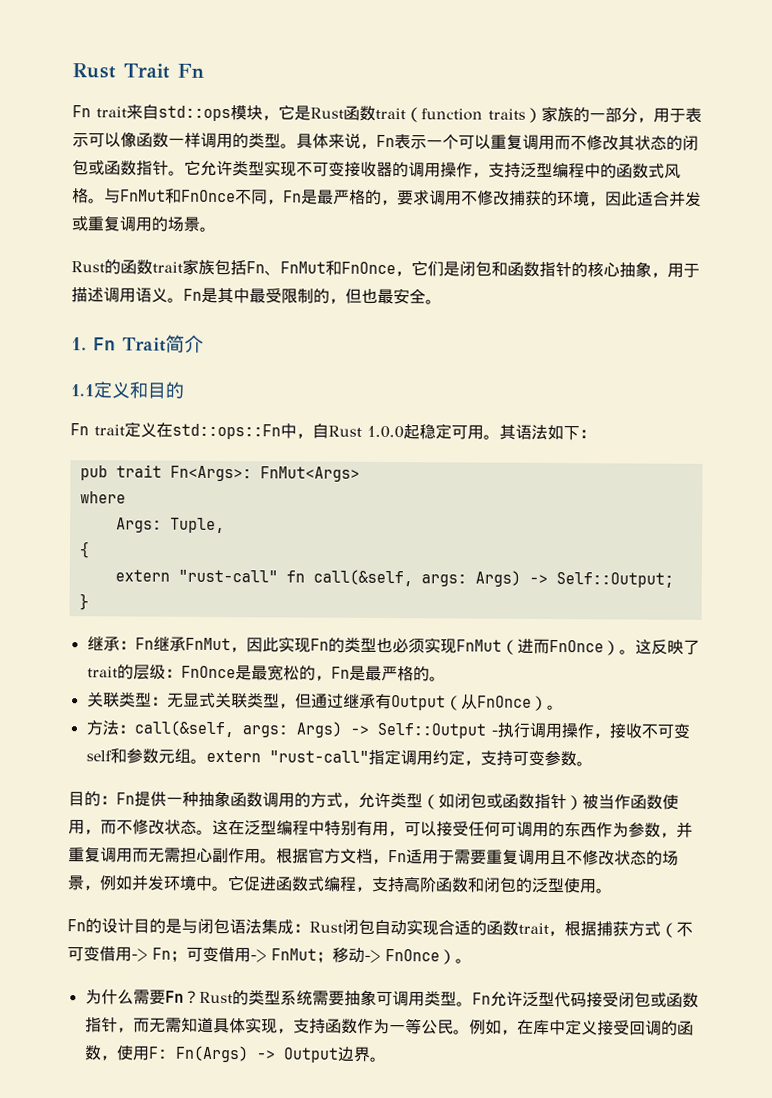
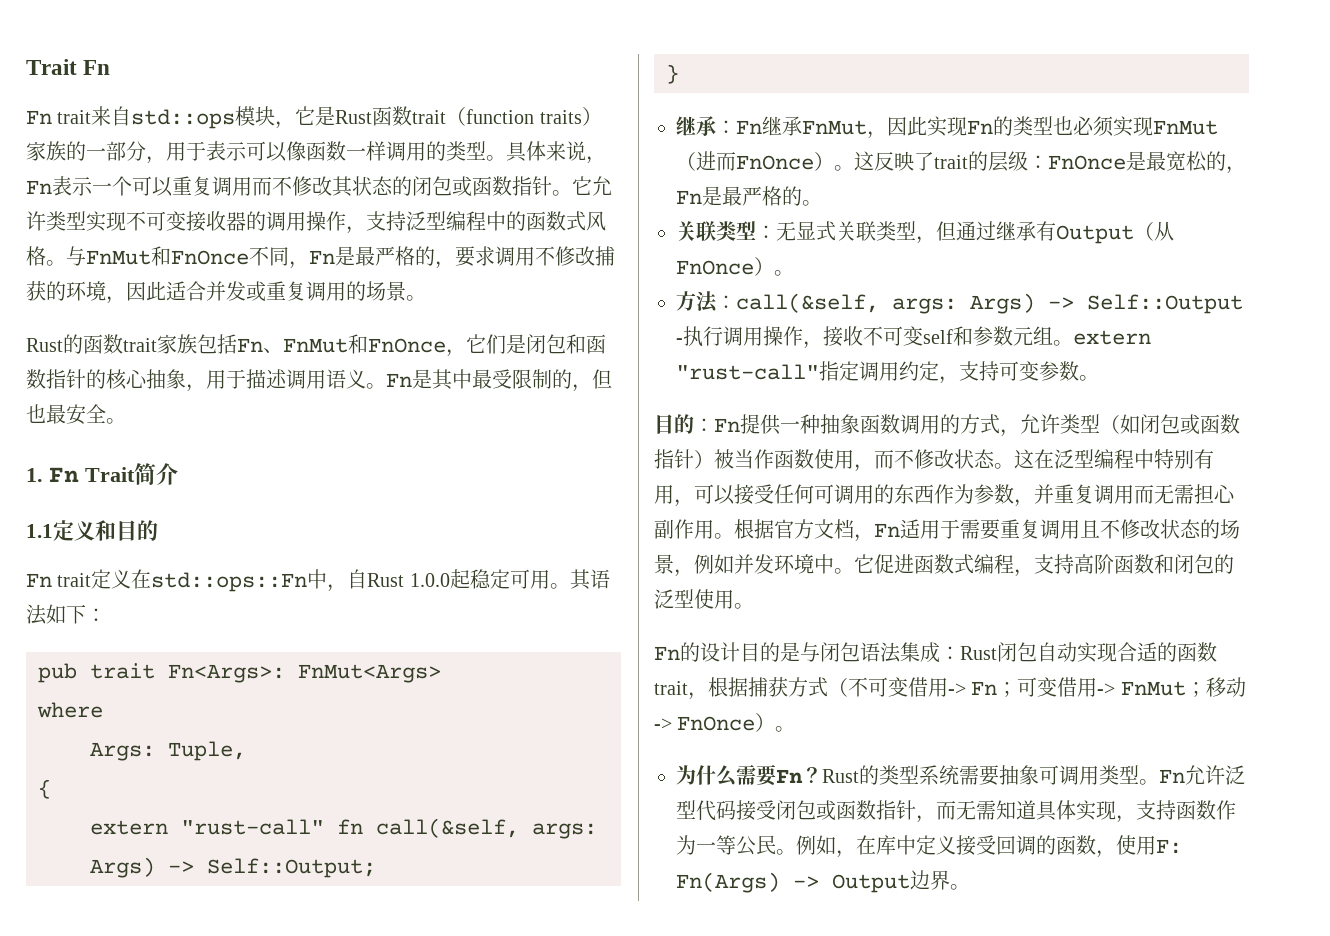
- Rust Trait Fn
+ Trait Fn

